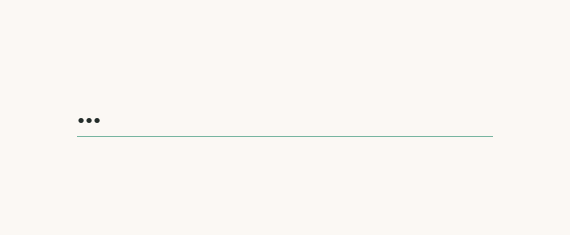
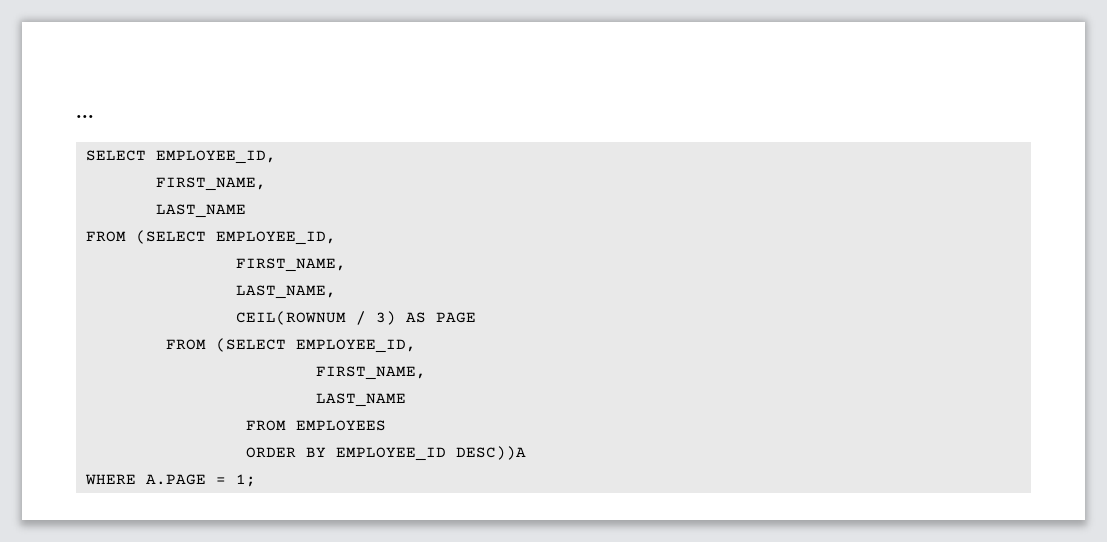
+ SELECT EMPLOYEE_ID,
+ FIRST_NAME,
+ LAST_NAME
+ FROM (SELECT EMPLOYEE_ID,
+ FIRST_NAME,
+ LAST_NAME,
+ CEIL(ROWNUM / 3) AS PAGE
+ FROM (SELECT EMPLOYEE_ID,
+ FIRST_NAME,
+ LAST_NAME
+ FROM EMPLOYEES
+ ORDER BY EMPLOYEE_ID DESC))A
+ WHERE A.PAGE = 1;

